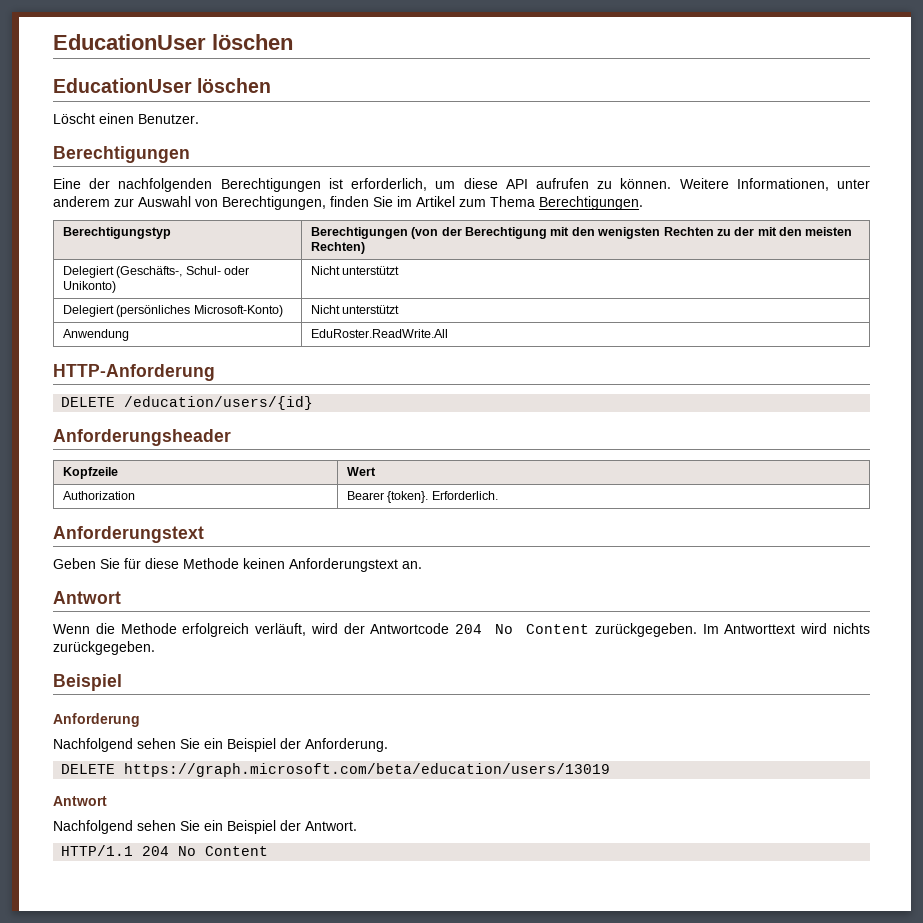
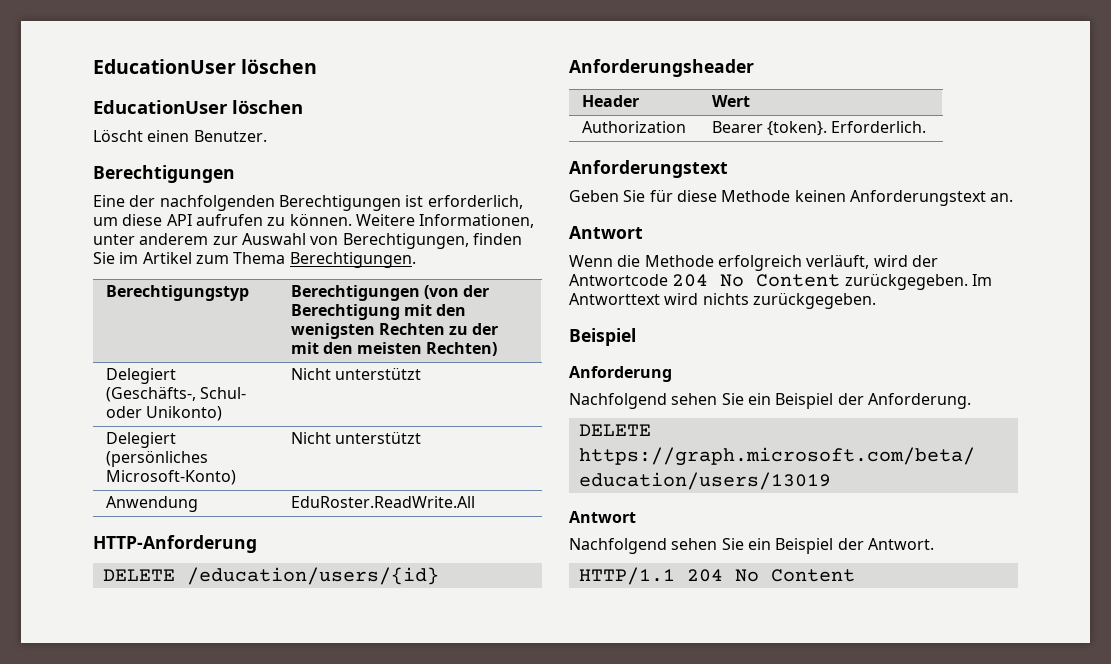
- Kopfzeile | Wert
+ Header | Wert

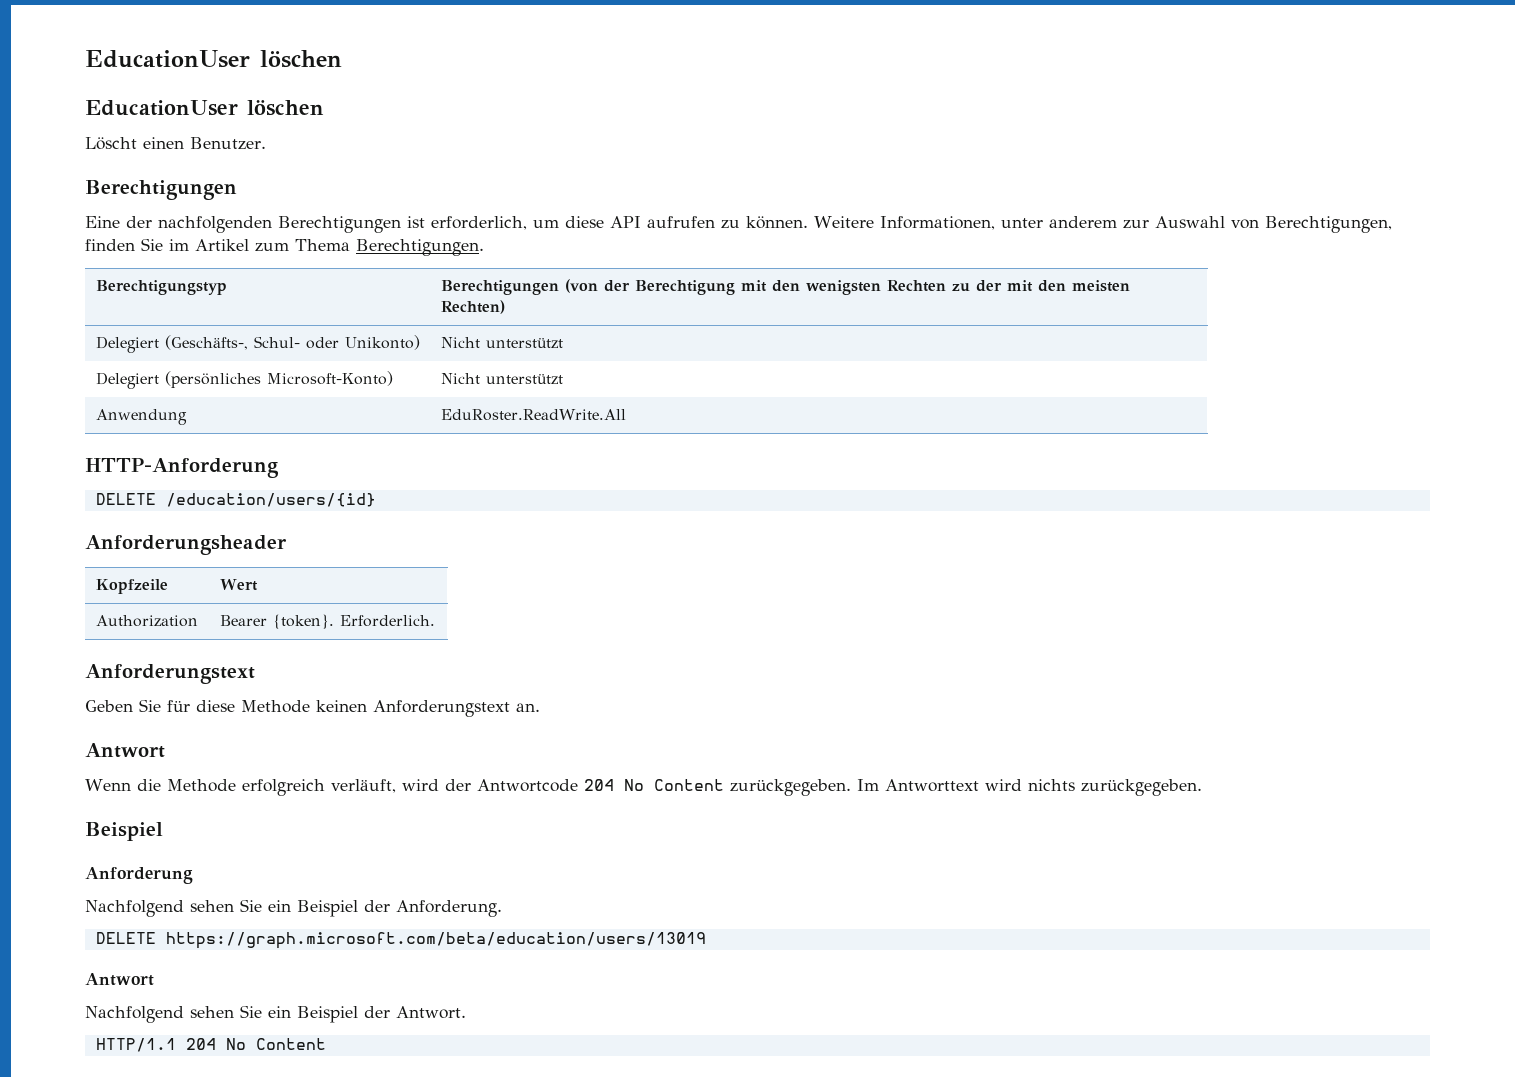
- Header | Wert
+ Kopfzeile | Wert

